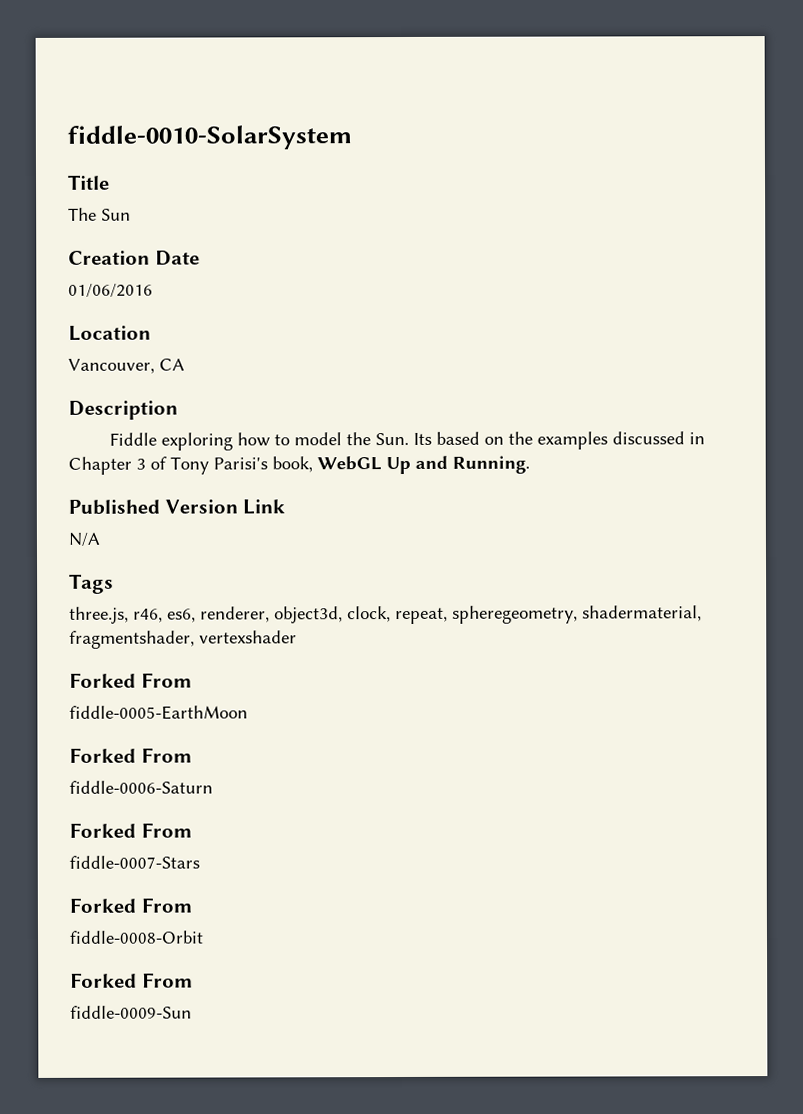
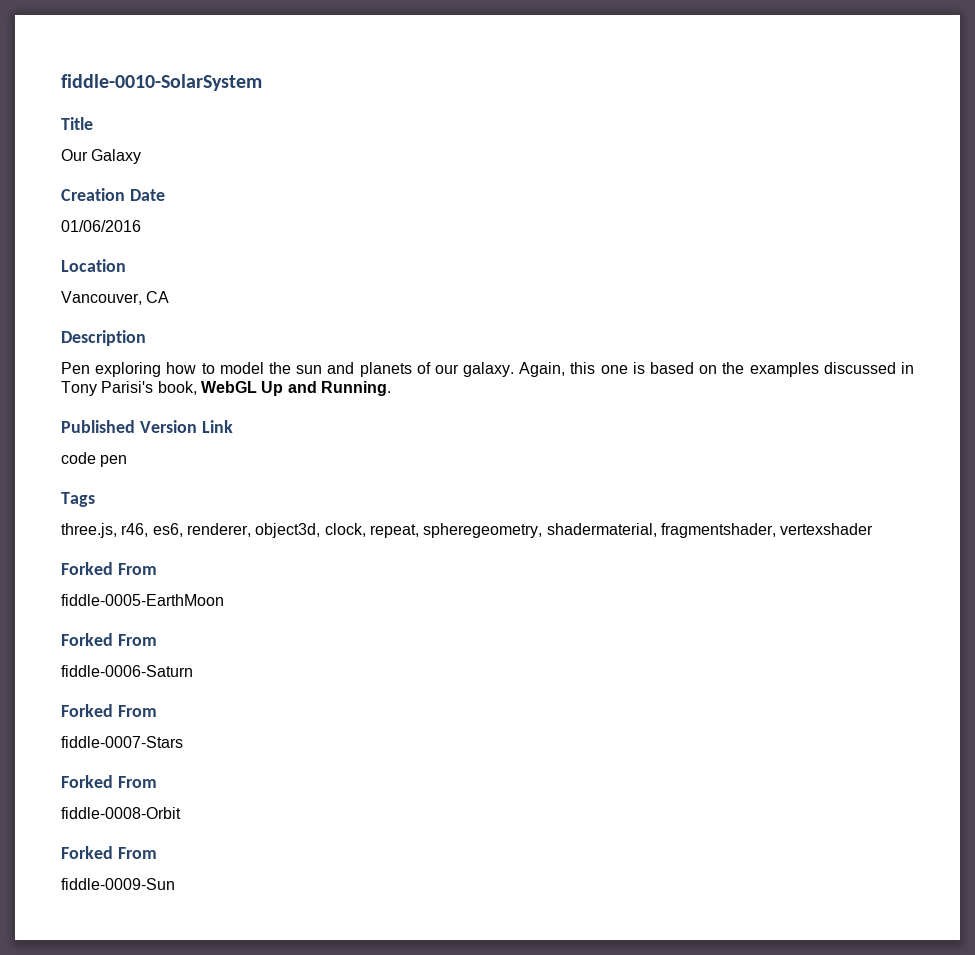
- The Sun
+ Our Galaxy
- Fiddle exploring how to model the Sun. Its based on the examples discussed in Chapter 3 of Tony Parisi's book, WebGL Up and Running.
+ Pen exploring how to model the sun and planets of our galaxy. Again, this one is based on the examples discussed in Tony Parisi's book, WebGL Up and Running.
- N/A
+ code pen

